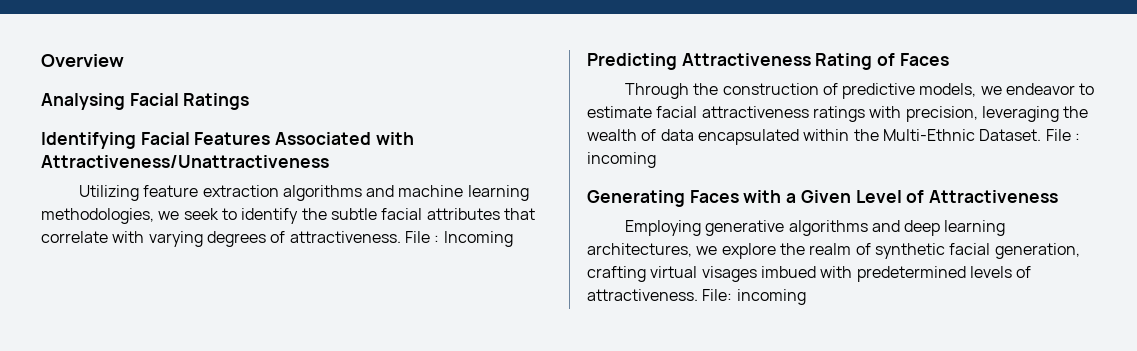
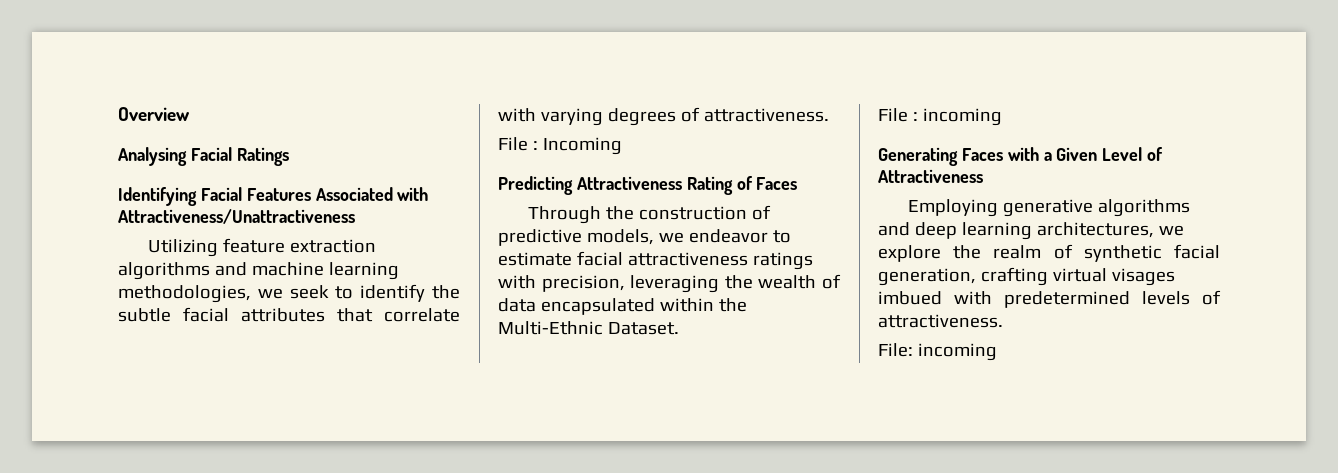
- Utilizing feature extraction algorithms and machine learning methodologies, we seek to identify the subtle facial attributes that correlate with varying degrees of attractiveness. File : Incoming
+ Utilizing feature extraction algorithms and machine learning methodologies, we seek to identify the subtle facial attributes that correlate with varying degrees of attractiveness.
+ File : Incoming
- Through the construction of predictive models, we endeavor to estimate facial attractiveness ratings with precision, leveraging the wealth of data encapsulated within the Multi-Ethnic Dataset. File : incoming
+ Through the construction of predictive models, we endeavor to estimate facial attractiveness ratings with precision, leveraging the wealth of data encapsulated within the Multi-Ethnic Dataset.
+ File : incoming
- Employing generative algorithms and deep learning architectures, we explore the realm of synthetic facial generation, crafting virtual visages imbued with predetermined levels of attractiveness. File: incoming
+ Employing generative algorithms and deep learning architectures, we explore the realm of synthetic facial generation, crafting virtual visages imbued with predetermined levels of attractiveness.
+ File: incoming

